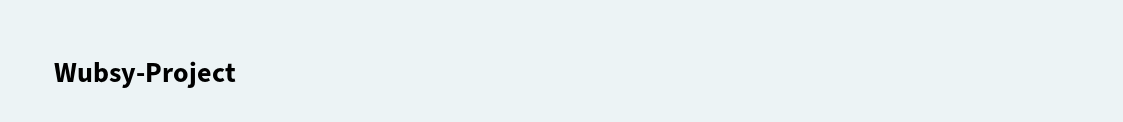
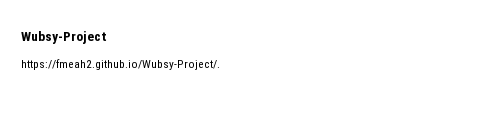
+ https://fmeah2.github.io/Wubsy-Project/.

